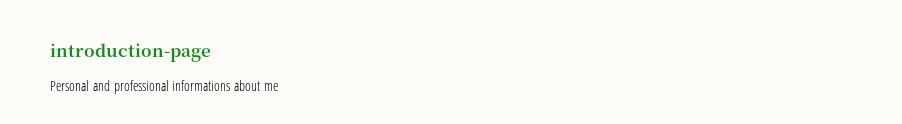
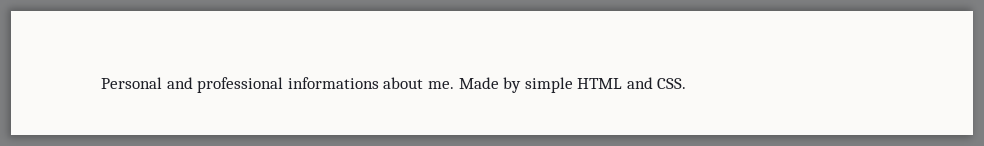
- introduction-page
- Personal and professional informations about me
+ Personal and professional informations about me. Made by simple HTML and CSS.

